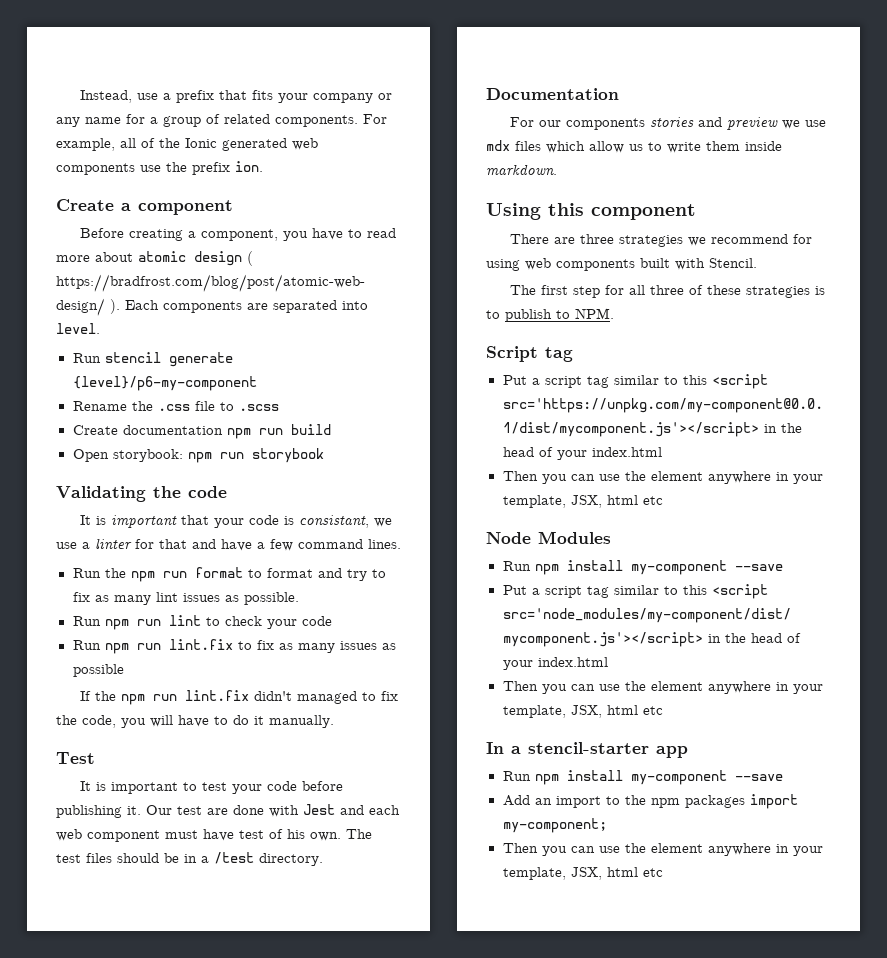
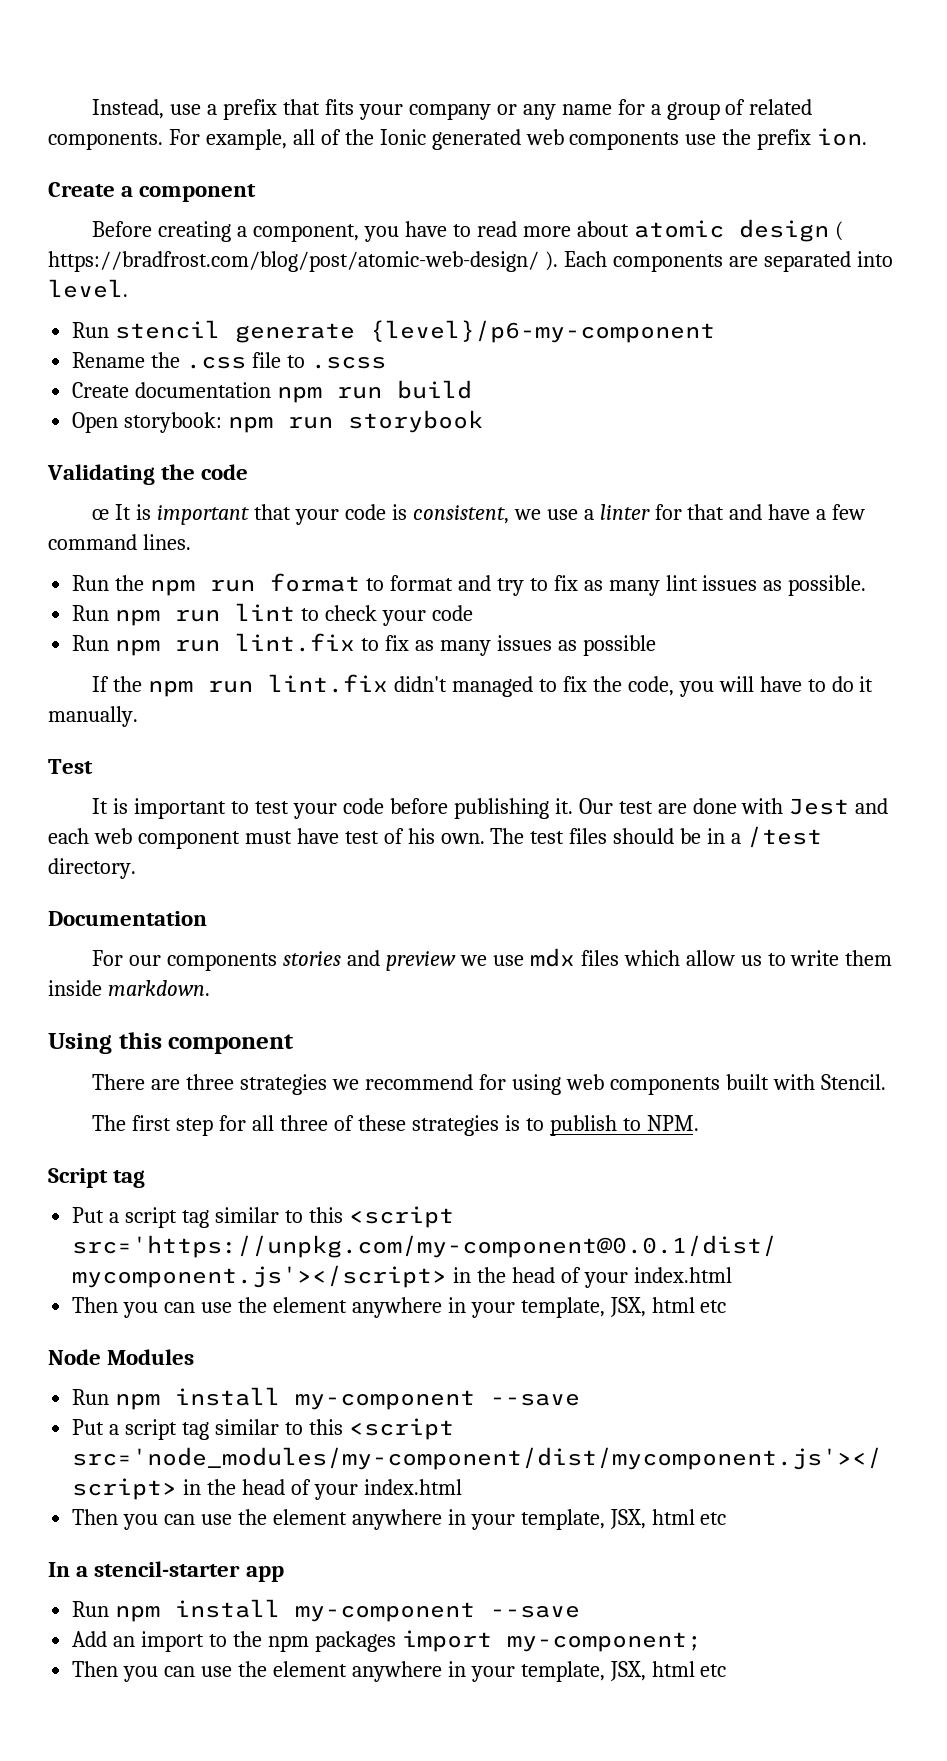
- It is important that your code is consistant, we use a linter for that and have a few command lines.
+ œ It is important that your code is consistent, we use a linter for that and have a few command lines.

